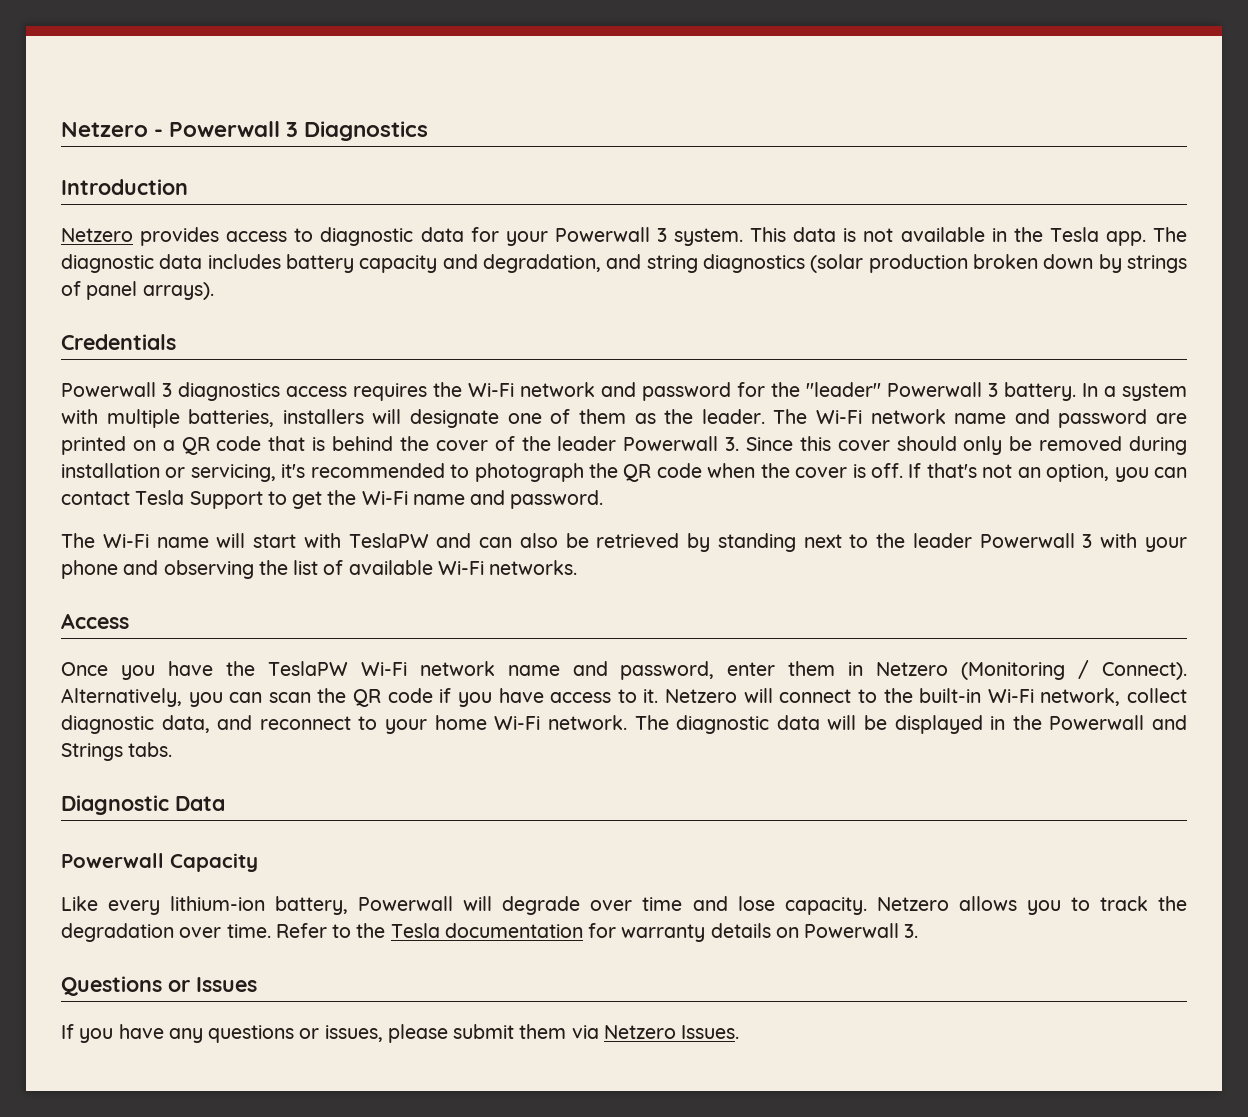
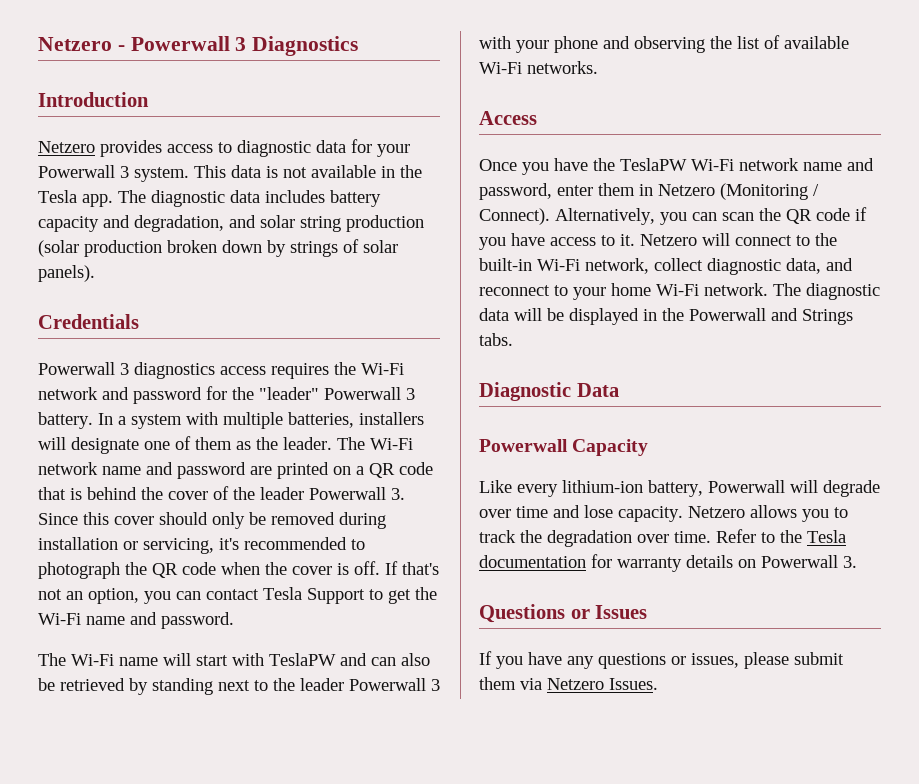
- The diagnostic data includes battery capacity and degradation, and string diagnostics (solar production broken down by strings of panel arrays).
+ The diagnostic data includes battery capacity and degradation, and solar string production (solar production broken down by strings of solar panels).

